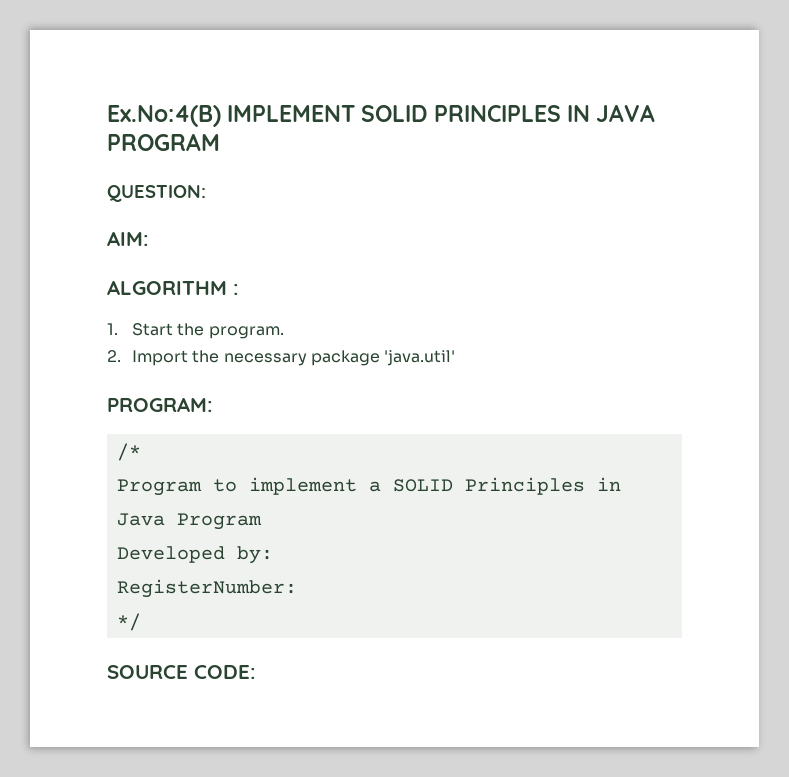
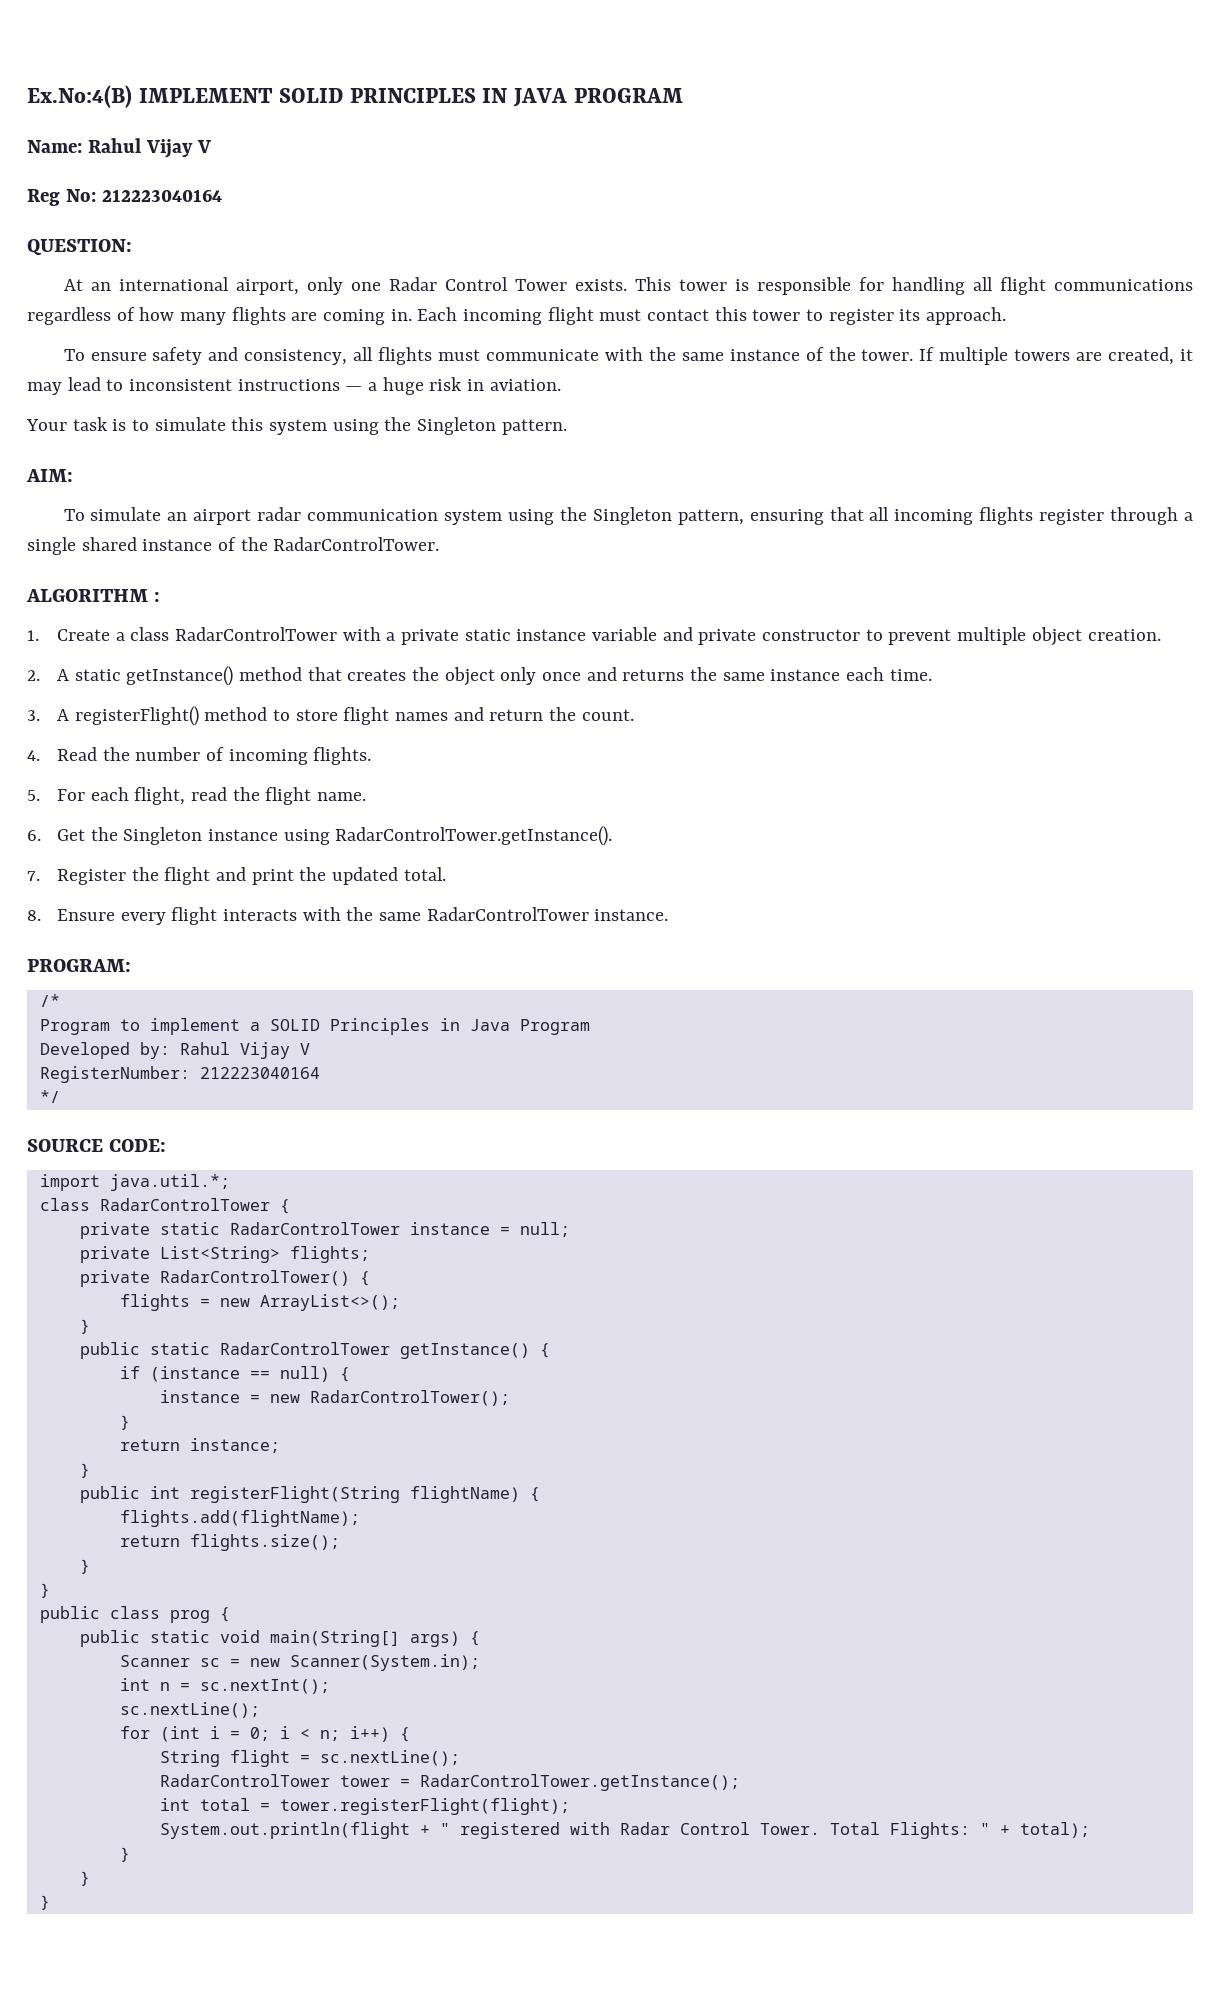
+ Name: Rahul Vijay V
+ Reg No: 212223040164
  QUESTION:
+ At an international airport, only one Radar Control Tower exists. This tower is responsible for handling all flight communications regardless of how many flights are coming in. Each incoming flight must contact this tower to register its approach.
+ To ensure safety and consistency, all flights must communicate with the same instance of the tower. If multiple towers are created, it may lead to inconsistent instructions — a huge risk in aviation.
+ Your task is to simulate this system using the Singleton pattern.
  AIM:
+ To simulate an airport radar communication system using the Singleton pattern, ensuring that all incoming flights register through a single shared instance of the RadarControlTower.
  ALGORITHM :
- 1. Start the program.
- 2. Import the necessary package 'java.util'
+ 1. Create a class RadarControlTower with a private static instance variable and private constructor to prevent multiple object creation.
+ 2. A static getInstance() method that creates the object only once and returns the same instance each time.
+ 3. A registerFlight() method to store flight names and return the count.
+ 4. Read the number of incoming flights.
+ 5. For each flight, read the flight name.
+ 6. Get the Singleton instance using RadarControlTower.getInstance().
+ 7. Register the flight and print the updated total.
+ 8. Ensure every flight interacts with the same RadarControlTower instance.
- Developed by:
+ Developed by: Rahul Vijay V
- RegisterNumber:
+ RegisterNumber: 212223040164
+ import java.util.*;
+ class RadarControlTower {
+ private static RadarControlTower instance = null;
+ private List<String> flights;
+ private RadarControlTower() {
+ flights = new ArrayList<>();
+ }
+ public static RadarControlTower getInstance() {
+ if (instance == null) {
+ instance = new RadarControlTower();
+ }
+ return instance;
+ }
+ public int registerFlight(String flightName) {
+ flights.add(flightName);
+ return flights.size();
+ }
+ }
+ public class prog {
+ public static void main(String[] args) {
+ Scanner sc = new Scanner(System.in);
+ int n = sc.nextInt();
+ sc.nextLine();
+ for (int i = 0; i < n; i++) {
+ String flight = sc.nextLine();
+ RadarControlTower tower = RadarControlTower.getInstance();
+ int total = tower.registerFlight(flight);
+ System.out.println(flight + " registered with Radar Control Tower. Total Flights: " + total);
+ }
+ }
+ }

